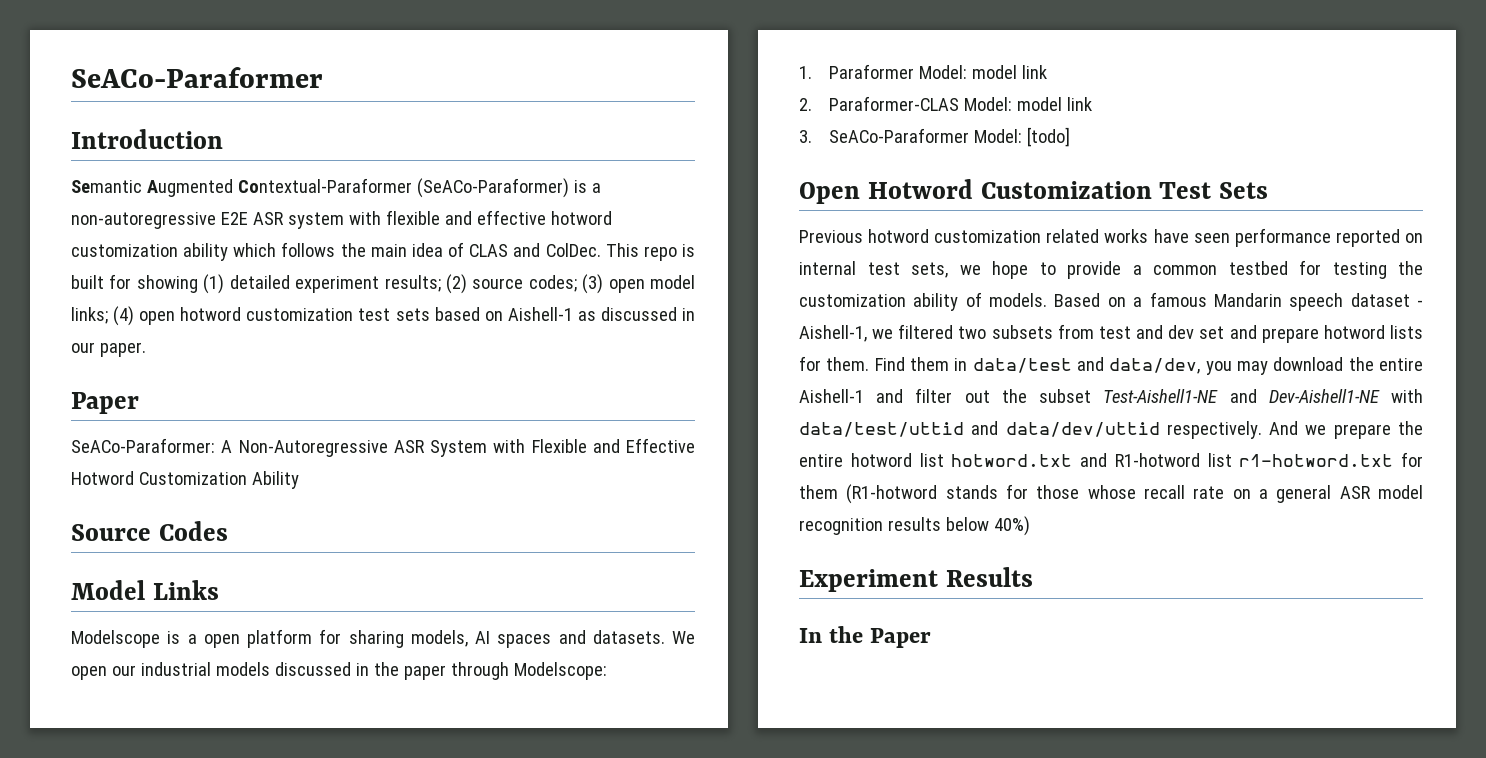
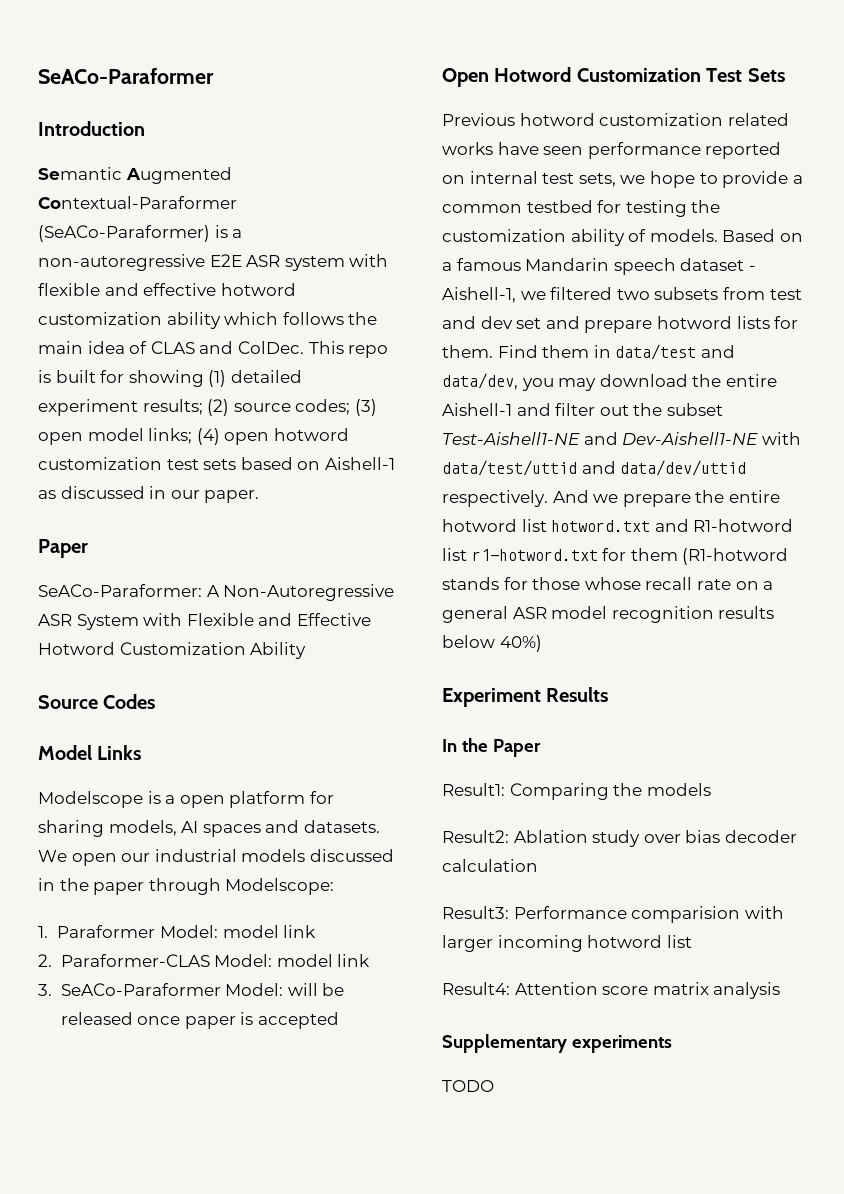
- 3. SeACo-Paraformer Model: [todo]
+ 3. SeACo-Paraformer Model: will be released once paper is accepted
+ Result1: Comparing the models
+ Result2: Ablation study over bias decoder calculation
+ Result3: Performance comparision with larger incoming hotword list
+ Result4: Attention score matrix analysis
+ Supplementary experiments
+ TODO

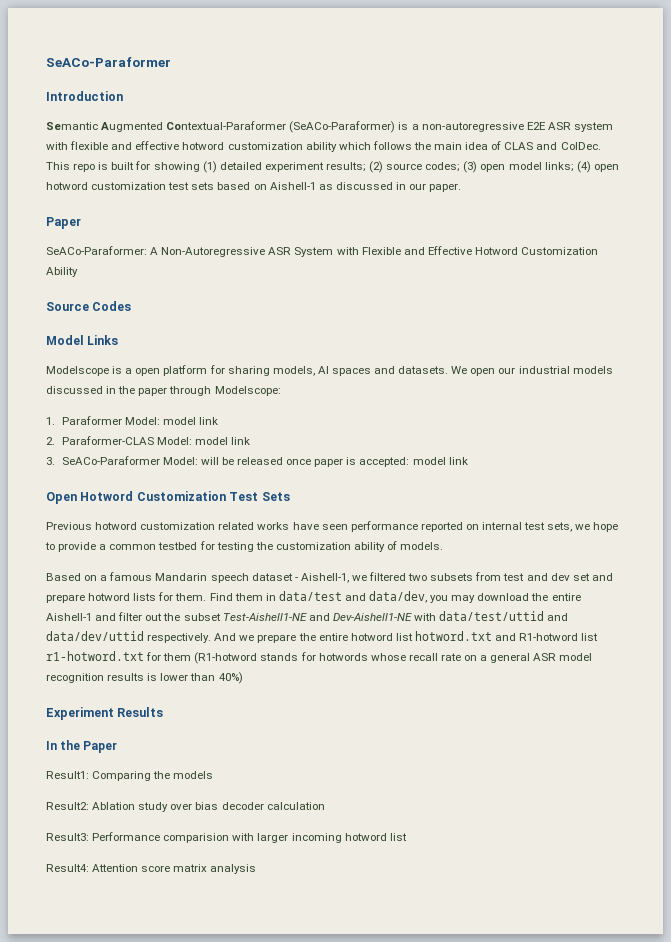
- 3. SeACo-Paraformer Model: will be released once paper is accepted
+ 3. SeACo-Paraformer Model: will be released once paper is accepted: model link
- Previous hotword customization related works have seen performance reported on internal test sets, we hope to provide a common testbed for testing the customization ability of models. Based on a famous Mandarin speech dataset - Aishell-1, we filtered two subsets from test and dev set and prepare hotword lists for them.
+ Previous hotword customization related works have seen performance reported on internal test sets, we hope to provide a common testbed for testing the customization ability of models.
+ Based on a famous Mandarin speech dataset - Aishell-1, we filtered two subsets from test and dev set and prepare hotword lists for them.
- And we prepare the entire hotword list hotword.txt and R1-hotword list r1-hotword.txt for them (R1-hotword stands for those whose recall rate on a general ASR model recognition results below 40%)
+ And we prepare the entire hotword list hotword.txt and R1-hotword list r1-hotword.txt for them (R1-hotword stands for hotwords whose recall rate on a general ASR model recognition results is lower than 40%)
- Supplementary experiments
- TODO

